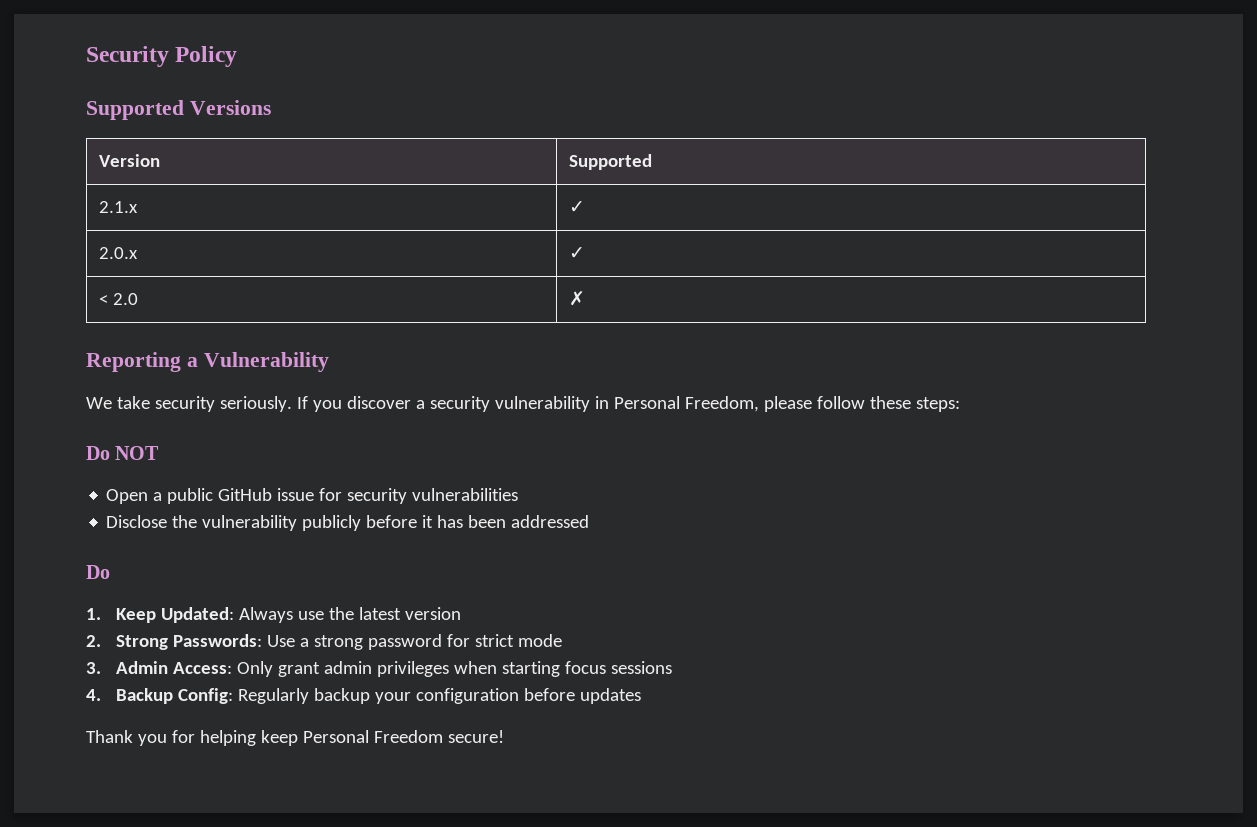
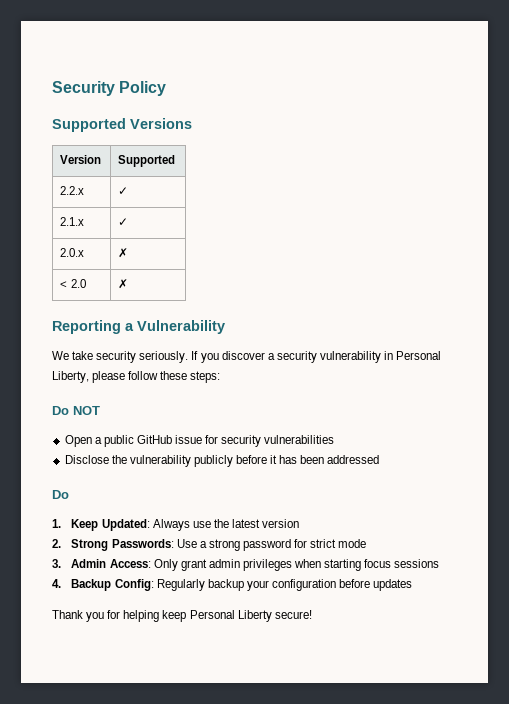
+ 2.2.x | ✓
- 2.0.x | ✓
+ 2.0.x | ✗
- If you discover a security vulnerability in Personal Freedom, please follow these steps:
+ If you discover a security vulnerability in Personal Liberty, please follow these steps:
- Thank you for helping keep Personal Freedom secure!
+ Thank you for helping keep Personal Liberty secure!

